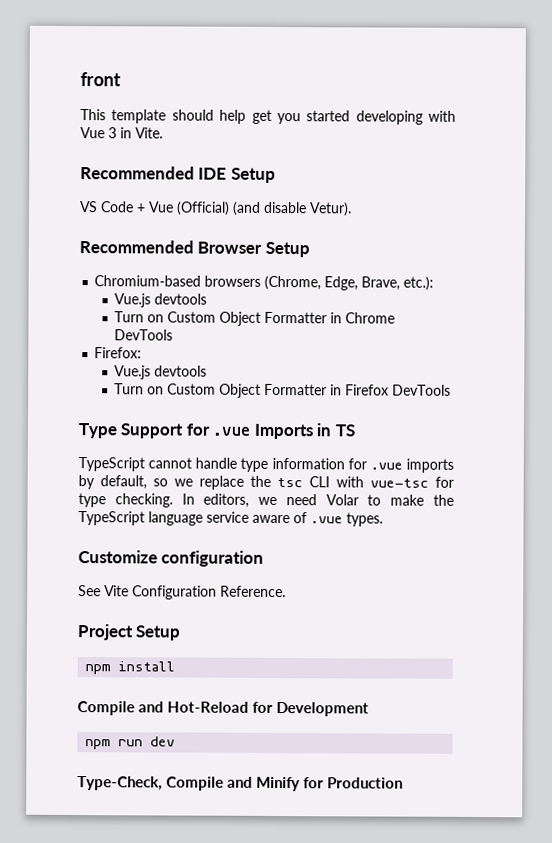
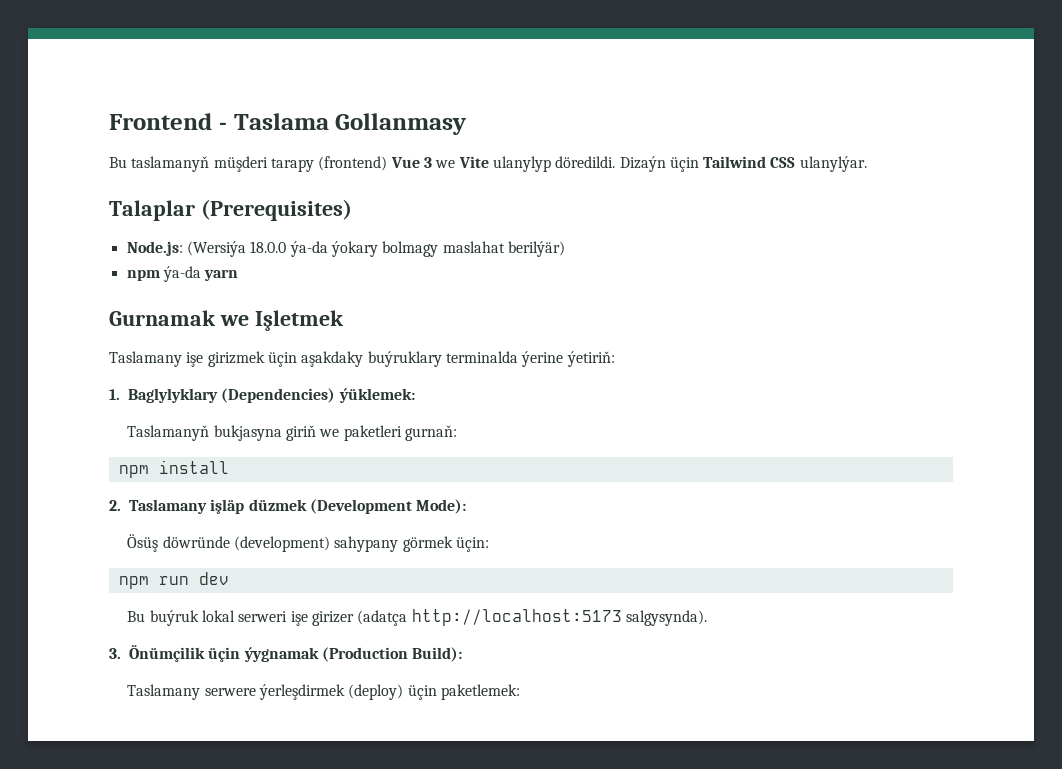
- front
- This template should help get you started developing with Vue 3 in Vite.
- Recommended IDE Setup
- VS Code + Vue (Official) (and disable Vetur).
- Recommended Browser Setup
- Chromium-based browsers (Chrome, Edge, Brave, etc.):
- Vue.js devtools
- Turn on Custom Object Formatter in Chrome DevTools
- Firefox:
- Vue.js devtools
- Turn on Custom Object Formatter in Firefox DevTools
- Type Support for .vue Imports in TS
- TypeScript cannot handle type information for .vue imports by default, so we replace the tsc CLI with vue-tsc for type checking. In editors, we need Volar to make the TypeScript language service aware of .vue types.
- Customize configuration
- See Vite Configuration Reference.
- Project Setup
+ Frontend - Taslama Gollanmasy
+ Bu taslamanyň müşderi tarapy (frontend) Vue 3 we Vite ulanylyp döredildi. Dizaýn üçin Tailwind CSS ulanylýar.
+ Talaplar (Prerequisites)
+ Node.js: (Wersiýa 18.0.0 ýa-da ýokary bolmagy maslahat berilýär)
+ npm ýa-da yarn
+ Gurnamak we Işletmek
+ Taslamany işe girizmek üçin aşakdaky buýruklary terminalda ýerine ýetiriň:
+ 1. Baglylyklary (Dependencies) ýüklemek:
+ Taslamanyň bukjasyna giriň we paketleri gurnaň:
  npm install
- Compile and Hot-Reload for Development
+ 2. Taslamany işläp düzmek (Development Mode):
+ Ösüş döwründe (development) sahypany görmek üçin:
  npm run dev
- Type-Check, Compile and Minify for Production
+ Bu buýruk lokal serweri işe girizer (adatça http://localhost:5173 salgysynda).
+ 3. Önümçilik üçin ýygnamak (Production Build):
+ Taslamany serwere ýerleşdirmek (deploy) üçin paketlemek:

